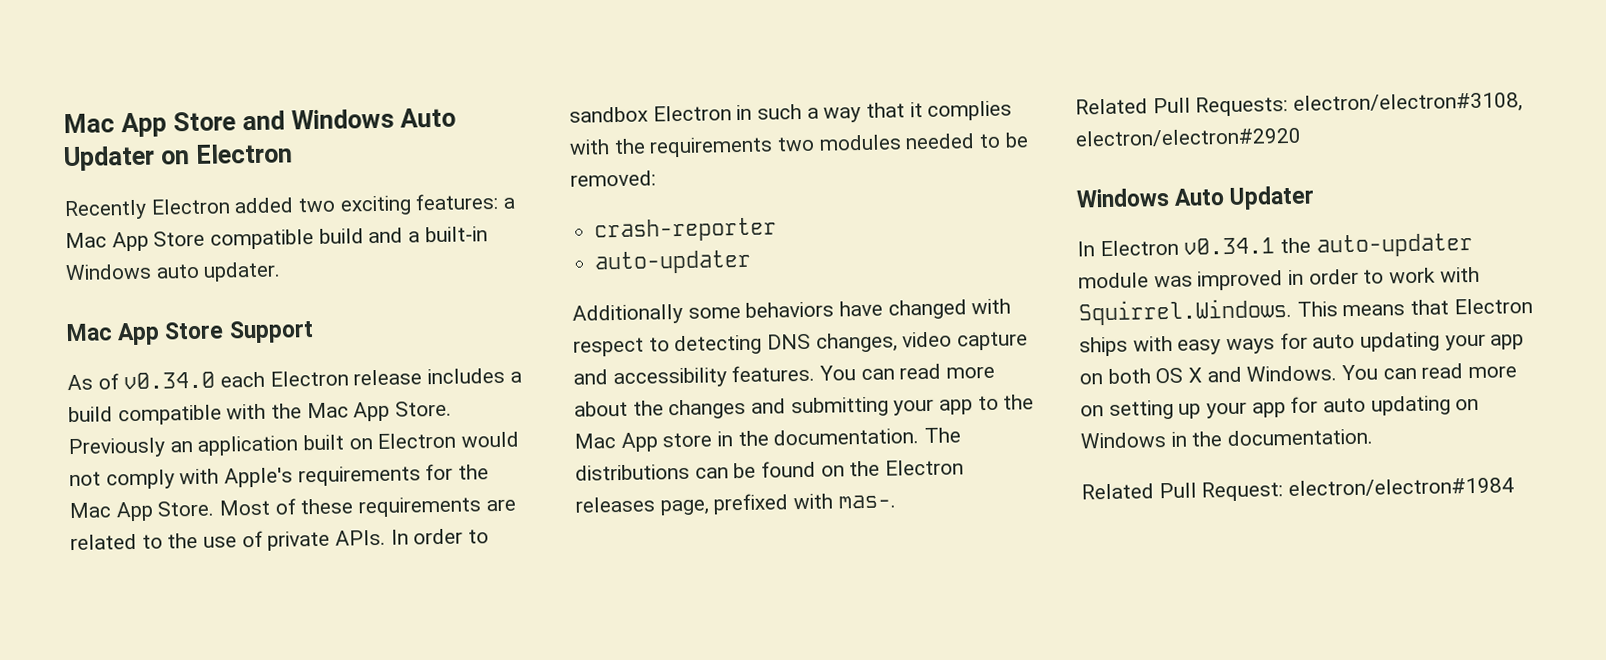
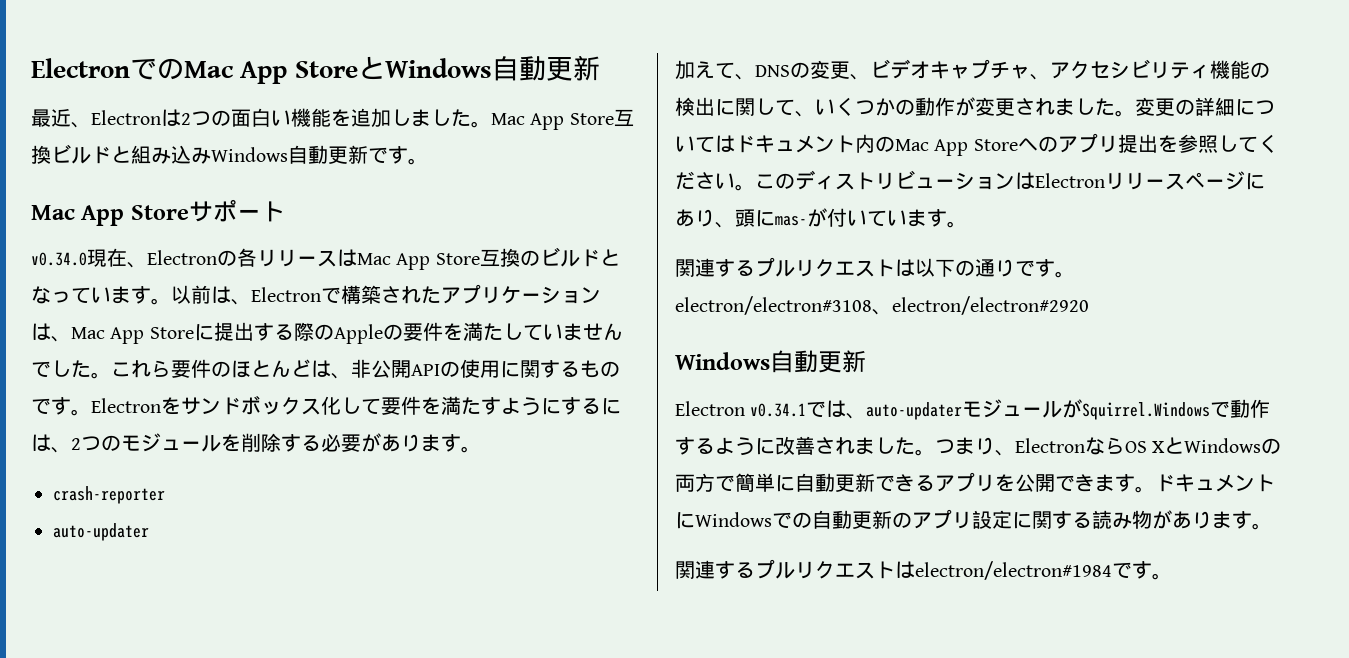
- Mac App Store and Windows Auto Updater on Electron
- Recently Electron added two exciting features: a Mac App Store compatible build and a built-in Windows auto updater.
- Mac App Store Support
- As of v0.34.0 each Electron release includes a build compatible with the Mac App Store. Previously an application built on Electron would not comply with Apple's requirements for the Mac App Store. Most of these requirements are related to the use of private APIs. In order to sandbox Electron in such a way that it complies with the requirements two modules needed to be removed:
+ ElectronでのMac App StoreとWindows自動更新
+ 最近、Electronは2つの面白い機能を追加しました。Mac App Store互換ビルドと組み込みWindows自動更新です。
+ Mac App Storeサポート
+ v0.34.0現在、Electronの各リリースはMac App Store互換のビルドとなっています。以前は、Electronで構築されたアプリケーションは、Mac App Storeに提出する際のAppleの要件を満たしていませんでした。これら要件のほとんどは、非公開APIの使用に関するものです。Electronをサンドボックス化して要件を満たすようにするには、2つのモジュールを削除する必要があります。
  crash-reporter
  auto-updater
- Additionally some behaviors have changed with respect to detecting DNS changes, video capture and accessibility features. You can read more about the changes and submitting your app to the Mac App store in the documentation. The distributions can be found on the Electron releases page, prefixed with mas-.
- Related Pull Requests: electron/electron#3108, electron/electron#2920
- Windows Auto Updater
- In Electron v0.34.1 the auto-updater module was improved in order to work with Squirrel.Windows. This means that Electron ships with easy ways for auto updating your app on both OS X and Windows. You can read more on setting up your app for auto updating on Windows in the documentation.
- Related Pull Request: electron/electron#1984
+ 加えて、DNSの変更、ビデオキャプチャ、アクセシビリティ機能の検出に関して、いくつかの動作が変更されました。変更の詳細についてはドキュメント内のMac App Storeへのアプリ提出を参照してください。このディストリビューションはElectronリリースページにあり、頭にmas-が付いています。
+ 関連するプルリクエストは以下の通りです。electron/electron#3108、electron/electron#2920
+ Windows自動更新
+ Electron v0.34.1では、auto-updaterモジュールがSquirrel.Windowsで動作するように改善されました。つまり、ElectronならOS XとWindowsの両方で簡単に自動更新できるアプリを公開できます。ドキュメントにWindowsでの自動更新のアプリ設定に関する読み物があります。
+ 関連するプルリクエストはelectron/electron#1984です。

